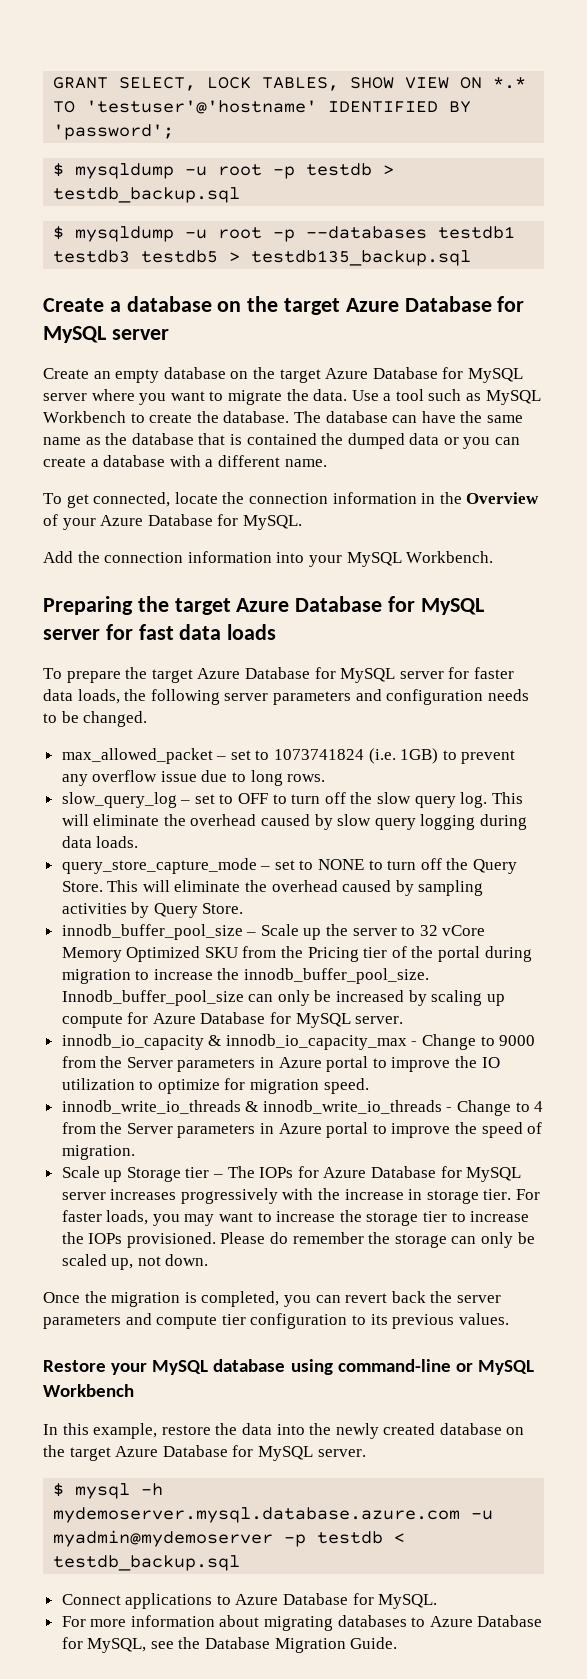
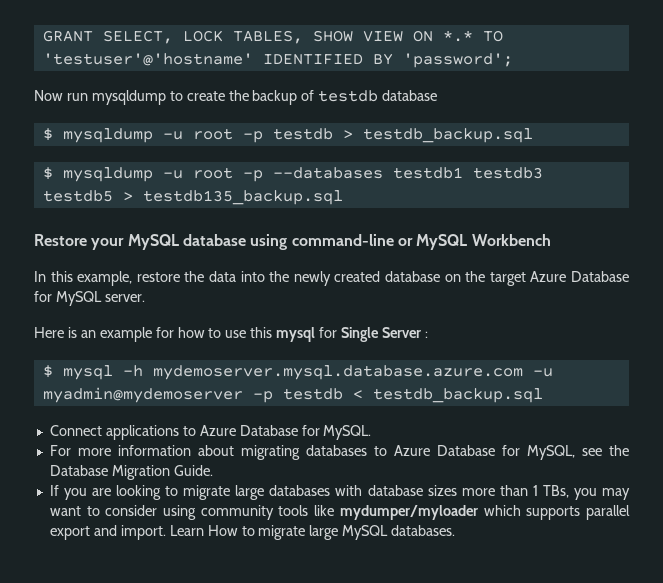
+ Now run mysqldump to create the backup of testdb database
- Create a database on the target Azure Database for MySQL server
- Create an empty database on the target Azure Database for MySQL server where you want to migrate the data. Use a tool such as MySQL Workbench to create the database. The database can have the same name as the database that is contained the dumped data or you can create a database with a different name.
- To get connected, locate the connection information in the Overview of your Azure Database for MySQL.
- Add the connection information into your MySQL Workbench.
- Preparing the target Azure Database for MySQL server for fast data loads
- To prepare the target Azure Database for MySQL server for faster data loads, the following server parameters and configuration needs to be changed.
- max_allowed_packet – set to 1073741824 (i.e. 1GB) to prevent any overflow issue due to long rows.
- slow_query_log – set to OFF to turn off the slow query log. This will eliminate the overhead caused by slow query logging during data loads.
- query_store_capture_mode – set to NONE to turn off the Query Store. This will eliminate the overhead caused by sampling activities by Query Store.
- innodb_buffer_pool_size – Scale up the server to 32 vCore Memory Optimized SKU from the Pricing tier of the portal during migration to increase the innodb_buffer_pool_size. Innodb_buffer_pool_size can only be increased by scaling up compute for Azure Database for MySQL server.
- innodb_io_capacity & innodb_io_capacity_max - Change to 9000 from the Server parameters in Azure portal to improve the IO utilization to optimize for migration speed.
- innodb_write_io_threads & innodb_write_io_threads - Change to 4 from the Server parameters in Azure portal to improve the speed of migration.
- Scale up Storage tier – The IOPs for Azure Database for MySQL server increases progressively with the increase in storage tier. For faster loads, you may want to increase the storage tier to increase the IOPs provisioned. Please do remember the storage can only be scaled up, not down.
- Once the migration is completed, you can revert back the server parameters and compute tier configuration to its previous values.
+ Here is an example for how to use this mysql for Single Server :
+ If you are looking to migrate large databases with database sizes more than 1 TBs, you may want to consider using community tools like mydumper/myloader which supports parallel export and import. Learn How to migrate large MySQL databases.

